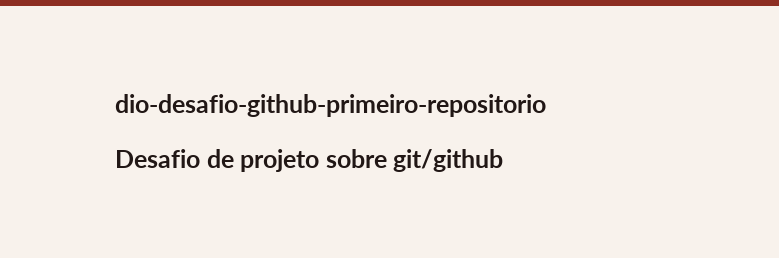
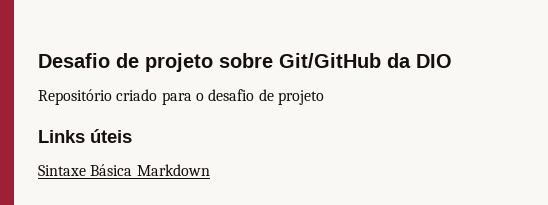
- dio-desafio-github-primeiro-repositorio
- Desafio de projeto sobre git/github
+ Desafio de projeto sobre Git/GitHub da DIO
+ Repositório criado para o desafio de projeto
+ Links úteis
+ Sintaxe Básica Markdown

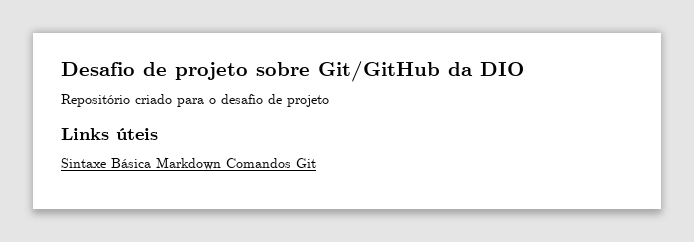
- Sintaxe Básica Markdown
+ Sintaxe Básica Markdown Comandos Git

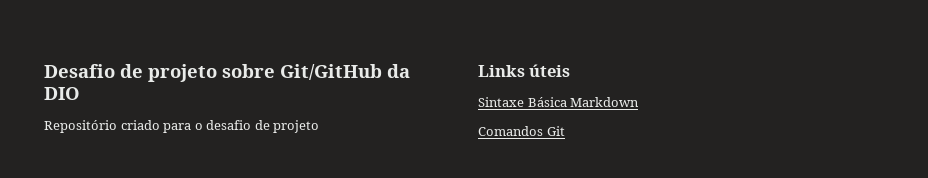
- Sintaxe Básica Markdown Comandos Git
+ Sintaxe Básica Markdown
+ Comandos Git

